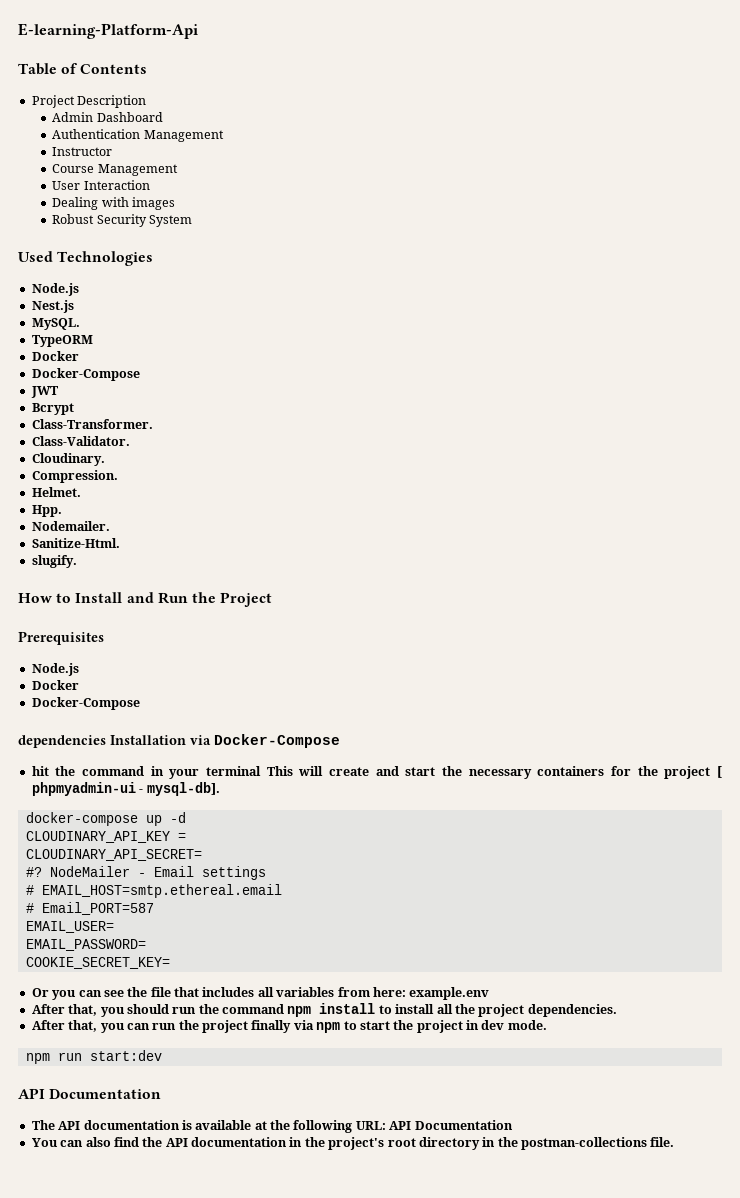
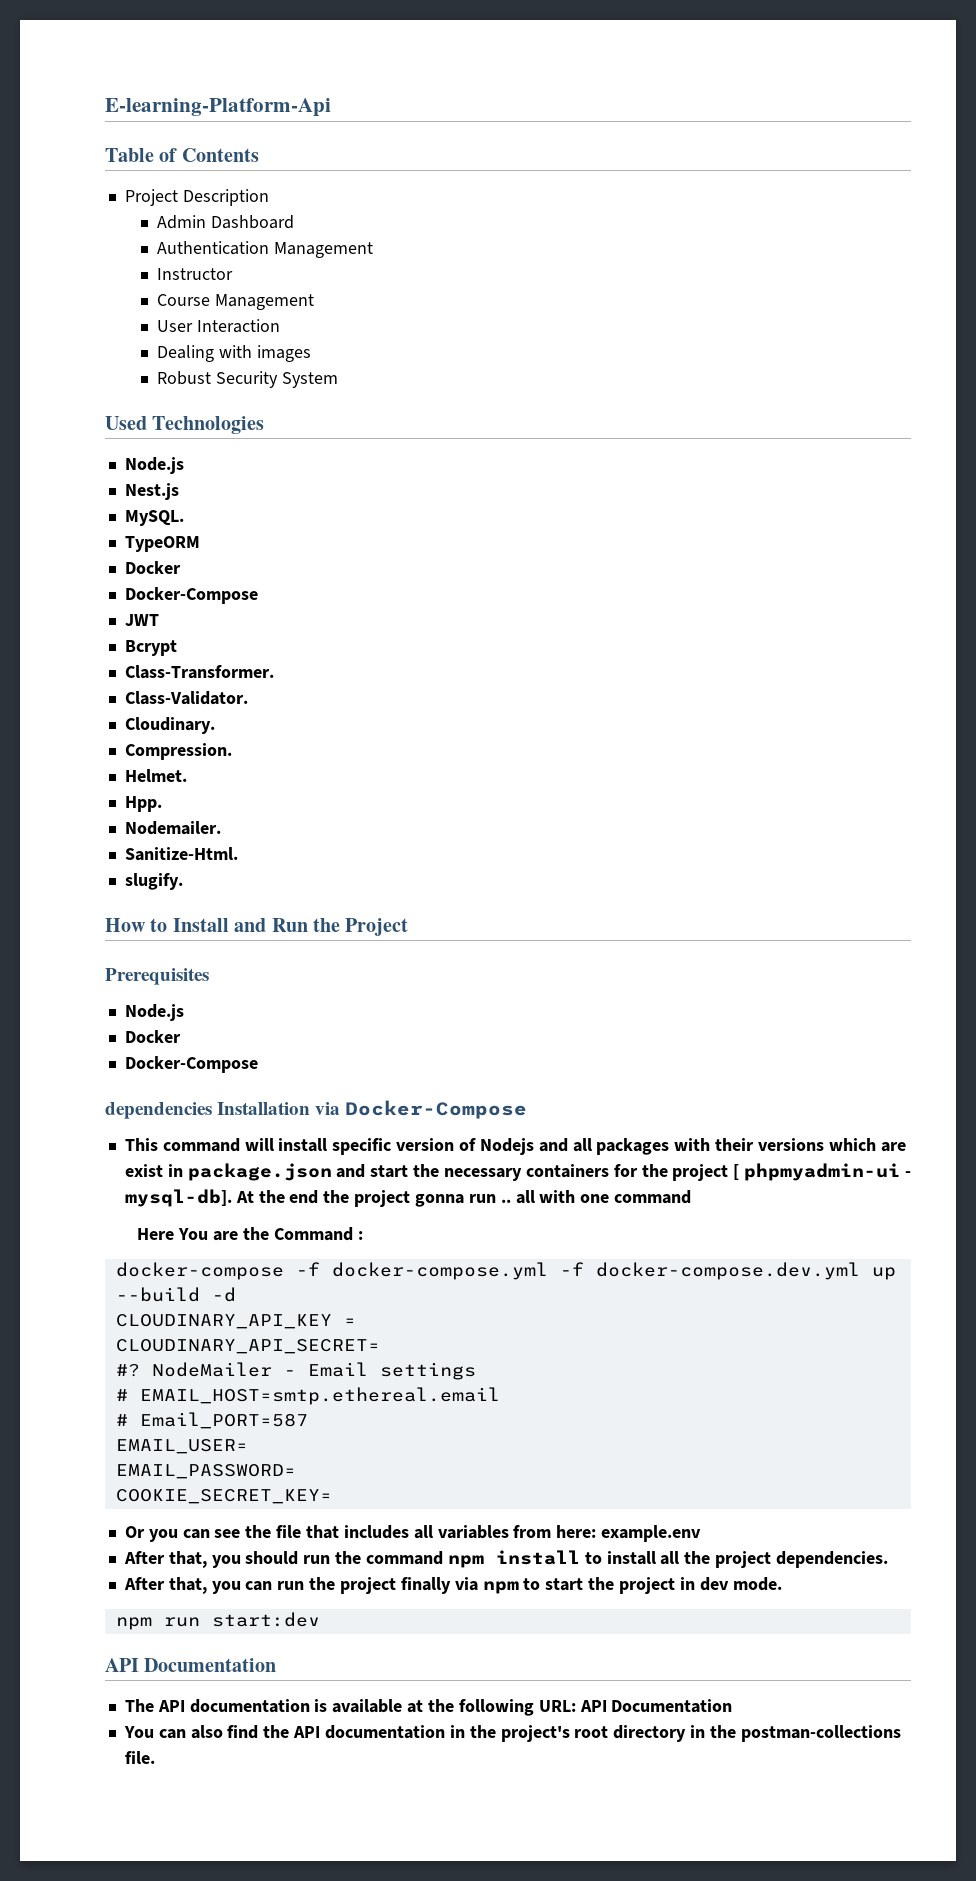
- hit the command in your terminal This will create and start the necessary containers for the project [ phpmyadmin-ui - mysql-db].
- docker-compose up -d
+ This command will install specific version of Nodejs and all packages with their versions which are exist in package.json and start the necessary containers for the project [ phpmyadmin-ui - mysql-db]. At the end the project gonna run .. all with one command
+ Here You are the Command :
+ docker-compose -f docker-compose.yml -f docker-compose.dev.yml up --build -d

